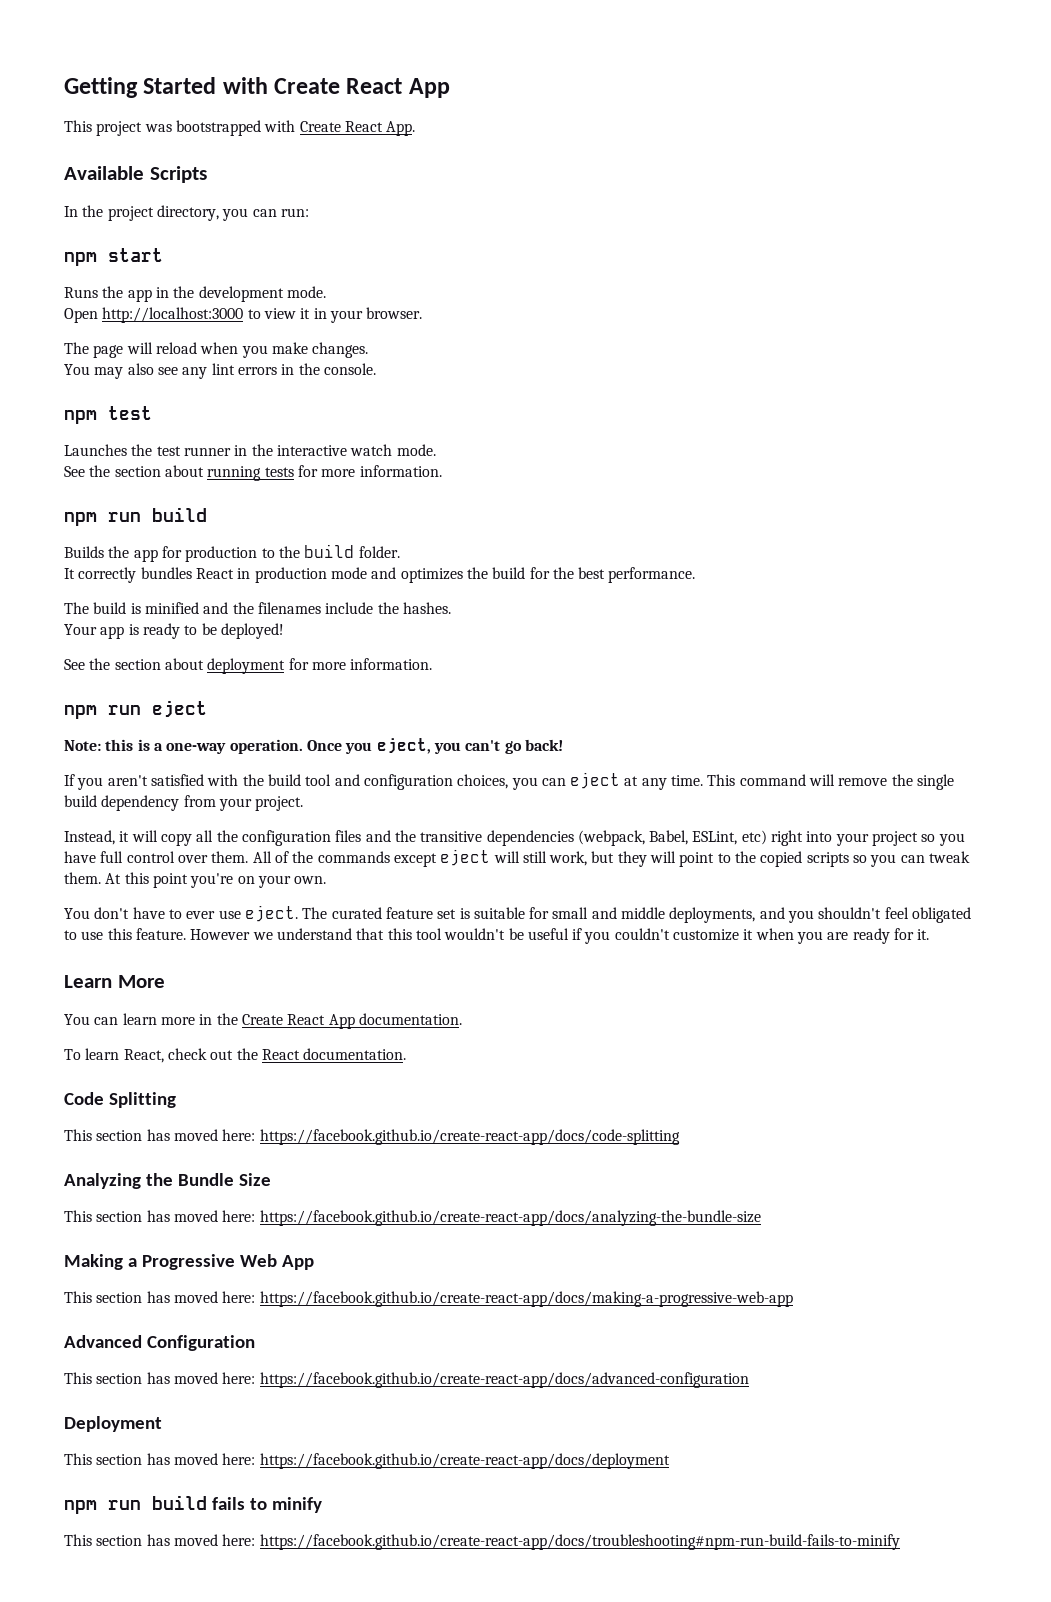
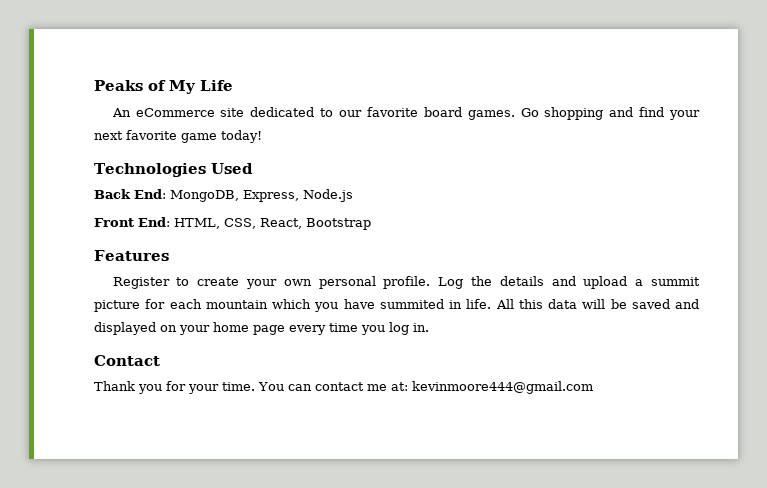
- Getting Started with Create React App
- This project was bootstrapped with Create React App.
- Available Scripts
- In the project directory, you can run:
- npm start
- Runs the app in the development mode.
- Open http://localhost:3000 to view it in your browser.
- The page will reload when you make changes.
- You may also see any lint errors in the console.
- npm test
- Launches the test runner in the interactive watch mode.
- See the section about running tests for more information.
- npm run build
- Builds the app for production to the build folder.
- It correctly bundles React in production mode and optimizes the build for the best performance.
- The build is minified and the filenames include the hashes.
- Your app is ready to be deployed!
- See the section about deployment for more information.
- npm run eject
- Note: this is a one-way operation. Once you eject, you can't go back!
- If you aren't satisfied with the build tool and configuration choices, you can eject at any time. This command will remove the single build dependency from your project.
- Instead, it will copy all the configuration files and the transitive dependencies (webpack, Babel, ESLint, etc) right into your project so you have full control over them. All of the commands except eject will still work, but they will point to the copied scripts so you can tweak them. At this point you're on your own.
- You don't have to ever use eject. The curated feature set is suitable for small and middle deployments, and you shouldn't feel obligated to use this feature. However we understand that this tool wouldn't be useful if you couldn't customize it when you are ready for it.
- Learn More
- You can learn more in the Create React App documentation.
- To learn React, check out the React documentation.
- Code Splitting
- This section has moved here: https://facebook.github.io/create-react-app/docs/code-splitting
- Analyzing the Bundle Size
- This section has moved here: https://facebook.github.io/create-react-app/docs/analyzing-the-bundle-size
- Making a Progressive Web App
- This section has moved here: https://facebook.github.io/create-react-app/docs/making-a-progressive-web-app
- Advanced Configuration
- This section has moved here: https://facebook.github.io/create-react-app/docs/advanced-configuration
- Deployment
- This section has moved here: https://facebook.github.io/create-react-app/docs/deployment
- npm run build fails to minify
- This section has moved here: https://facebook.github.io/create-react-app/docs/troubleshooting#npm-run-build-fails-to-minify
+ Peaks of My Life
+ An eCommerce site dedicated to our favorite board games. Go shopping and find your next favorite game today!
+ Technologies Used
+ Back End: MongoDB, Express, Node.js
+ Front End: HTML, CSS, React, Bootstrap
+ Features
+ Register to create your own personal profile. Log the details and upload a summit picture for each mountain which you have summited in life. All this data will be saved and displayed on your home page every time you log in.
+ Contact
+ Thank you for your time. You can contact me at: kevinmoore444@gmail.com

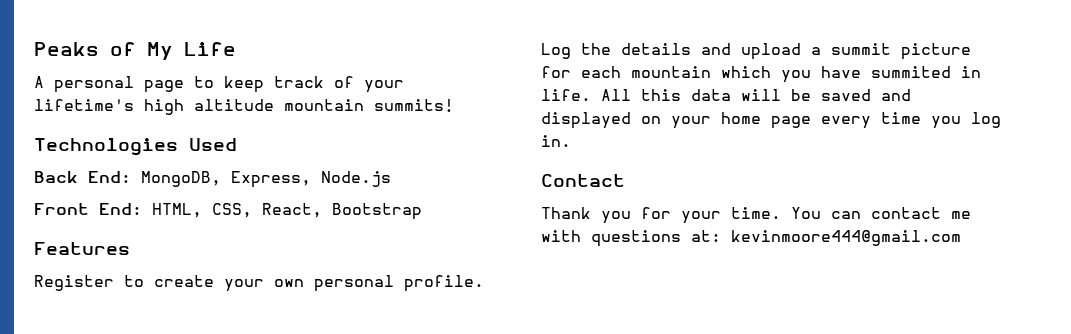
- An eCommerce site dedicated to our favorite board games. Go shopping and find your next favorite game today!
+ A personal page to keep track of your lifetime's high altitude mountain summits!
- You can contact me at: kevinmoore444@gmail.com
+ You can contact me with questions at: kevinmoore444@gmail.com

